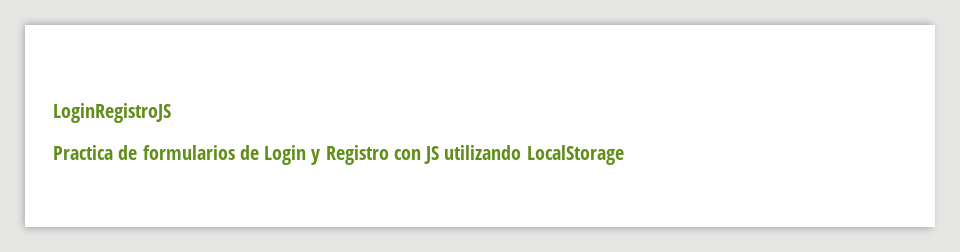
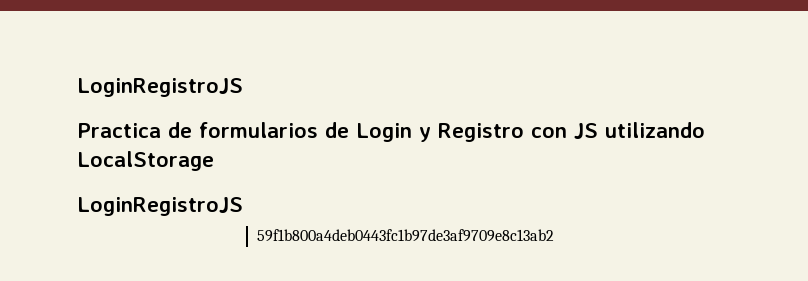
  Practica de formularios de Login y Registro con JS utilizando LocalStorage
+ LoginRegistroJS
+ 59f1b800a4deb0443fc1b97de3af9709e8c13ab2

